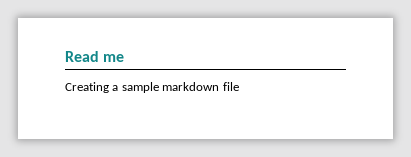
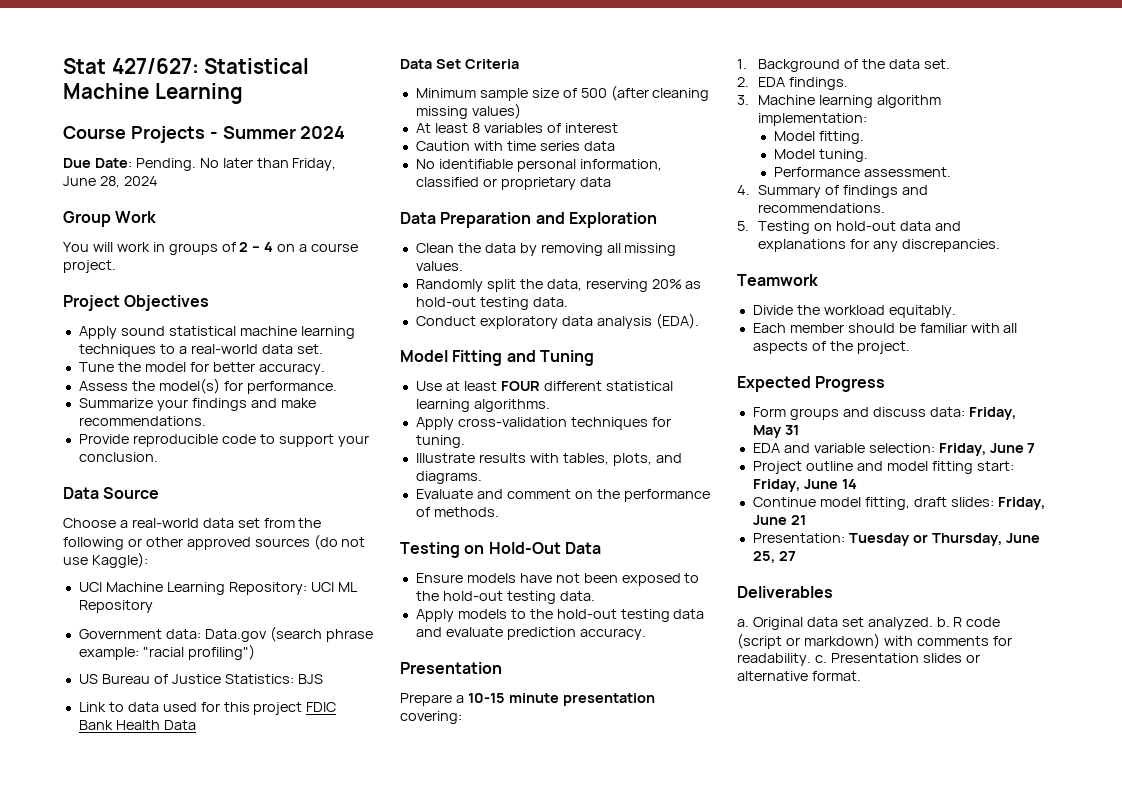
- Read me
- Creating a sample markdown file
+ Stat 427/627: Statistical Machine Learning
+ Course Projects - Summer 2024
+ Due Date: Pending. No later than Friday, June 28, 2024
+ Group Work
+ You will work in groups of 2 – 4 on a course project.
+ Project Objectives
+ Apply sound statistical machine learning techniques to a real-world data set.
+ Tune the model for better accuracy.
+ Assess the model(s) for performance.
+ Summarize your findings and make recommendations.
+ Provide reproducible code to support your conclusion.
+ Data Source
+ Choose a real-world data set from the following or other approved sources (do not use Kaggle):
+ UCI Machine Learning Repository: UCI ML Repository
+ Government data: Data.gov (search phrase example: "racial profiling")
+ US Bureau of Justice Statistics: BJS
+ Link to data used for this project FDIC Bank Health Data
+ Data Set Criteria
+ Minimum sample size of 500 (after cleaning missing values)
+ At least 8 variables of interest
+ Caution with time series data
+ No identifiable personal information, classified or proprietary data
+ Data Preparation and Exploration
+ Clean the data by removing all missing values.
+ Randomly split the data, reserving 20% as hold-out testing data.
+ Conduct exploratory data analysis (EDA).
+ Model Fitting and Tuning
+ Use at least FOUR different statistical learning algorithms.
+ Apply cross-validation techniques for tuning.
+ Illustrate results with tables, plots, and diagrams.
+ Evaluate and comment on the performance of methods.
+ Testing on Hold-Out Data
+ Ensure models have not been exposed to the hold-out testing data.
+ Apply models to the hold-out testing data and evaluate prediction accuracy.
+ Presentation
+ Prepare a 10-15 minute presentation covering:
+ 1. Background of the data set.
+ 2. EDA findings.
+ 3. Machine learning algorithm implementation:
+ Model fitting.
+ Model tuning.
+ Performance assessment.
+ 4. Summary of findings and recommendations.
+ 5. Testing on hold-out data and explanations for any discrepancies.
+ Teamwork
+ Divide the workload equitably.
+ Each member should be familiar with all aspects of the project.
+ Expected Progress
+ Form groups and discuss data: Friday, May 31
+ EDA and variable selection: Friday, June 7
+ Project outline and model fitting start: Friday, June 14
+ Continue model fitting, draft slides: Friday, June 21
+ Presentation: Tuesday or Thursday, June 25, 27
+ Deliverables
+ a. Original data set analyzed. b. R code (script or markdown) with comments for readability. c. Presentation slides or alternative format.

